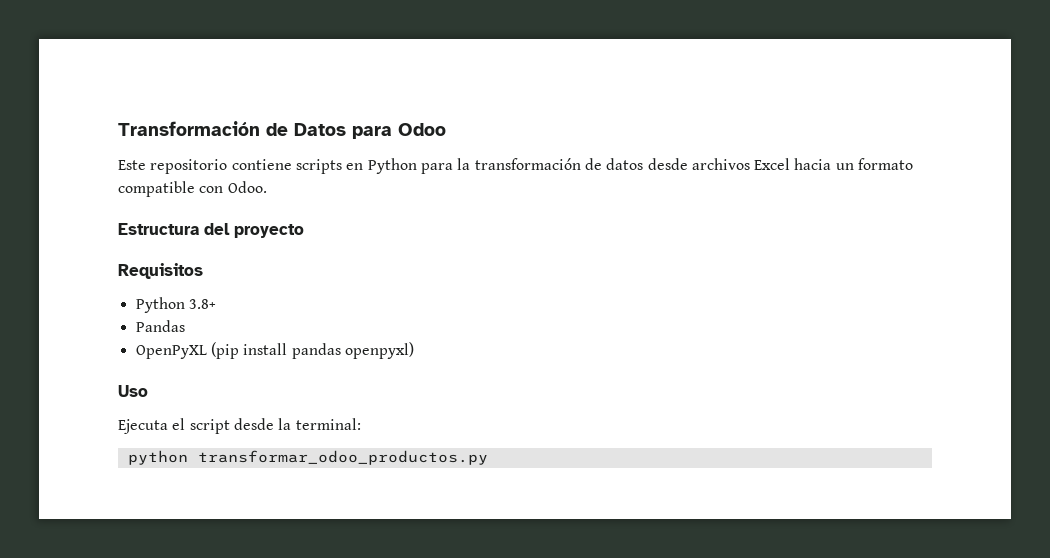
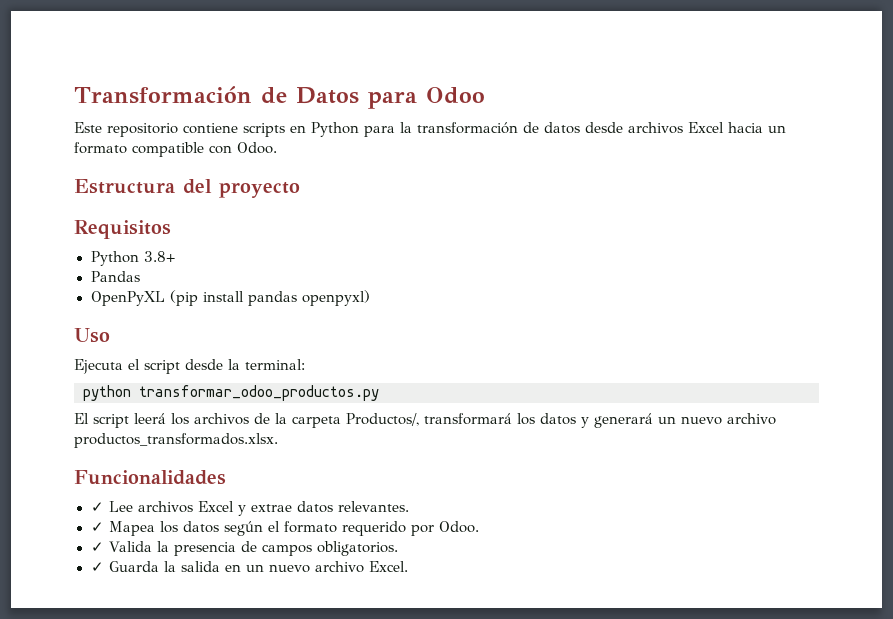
+ El script leerá los archivos de la carpeta Productos/, transformará los datos y generará un nuevo archivo productos_transformados.xlsx.
+ Funcionalidades
+ ✓ Lee archivos Excel y extrae datos relevantes.
+ ✓ Mapea los datos según el formato requerido por Odoo.
+ ✓ Valida la presencia de campos obligatorios.
+ ✓ Guarda la salida en un nuevo archivo Excel.

